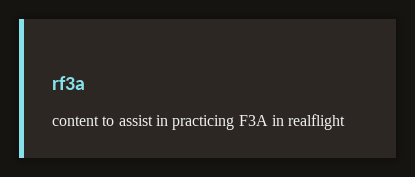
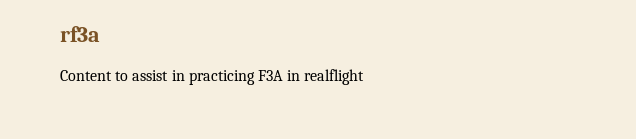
- content to assist in practicing F3A in realflight
+ Content to assist in practicing F3A in realflight

